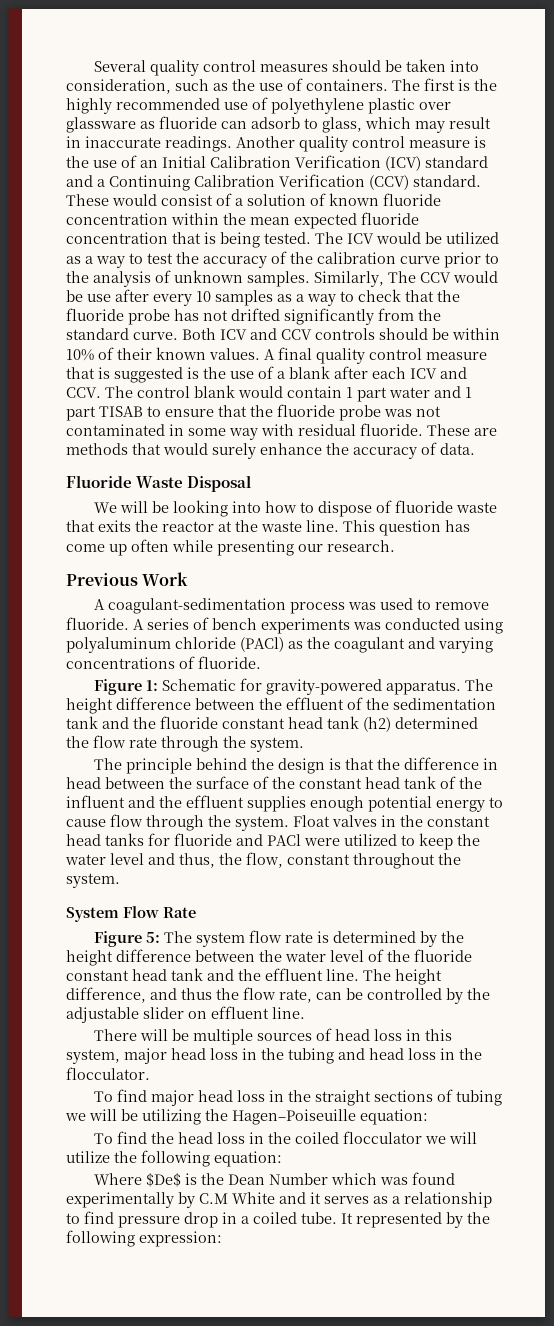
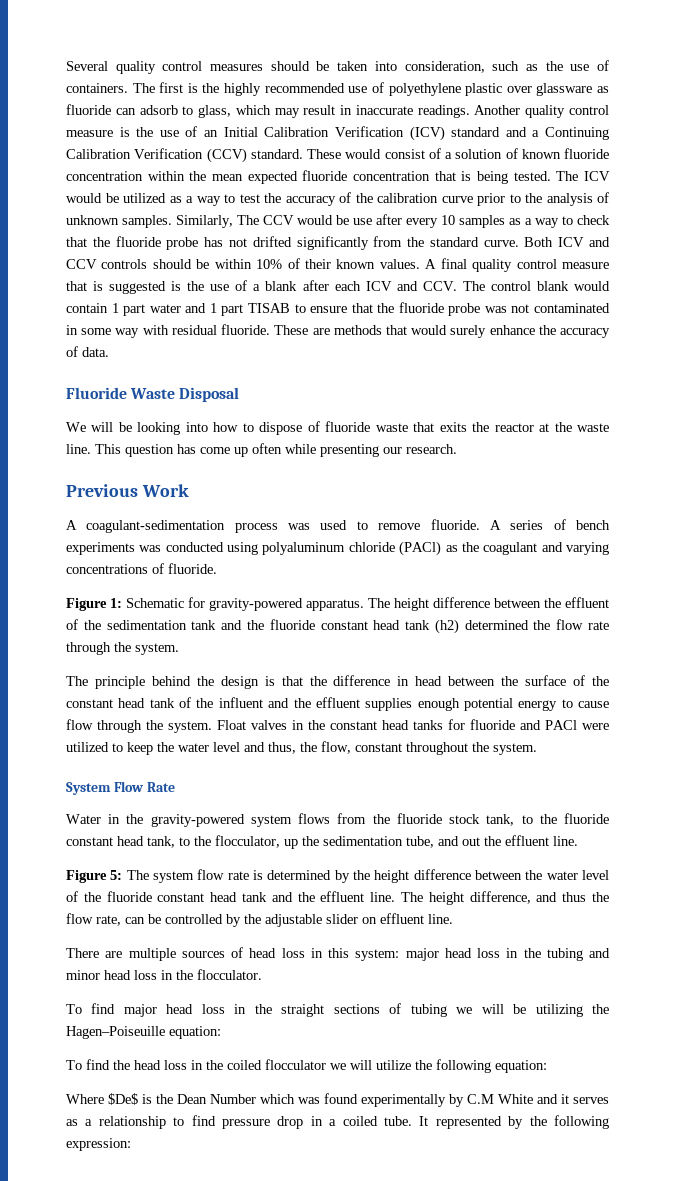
+ Water in the gravity-powered system flows from the fluoride stock tank, to the fluoride constant head tank, to the flocculator, up the sedimentation tube, and out the effluent line.
- There will be multiple sources of head loss in this system, major head loss in the tubing and head loss in the flocculator.
+ There are multiple sources of head loss in this system: major head loss in the tubing and minor head loss in the flocculator.

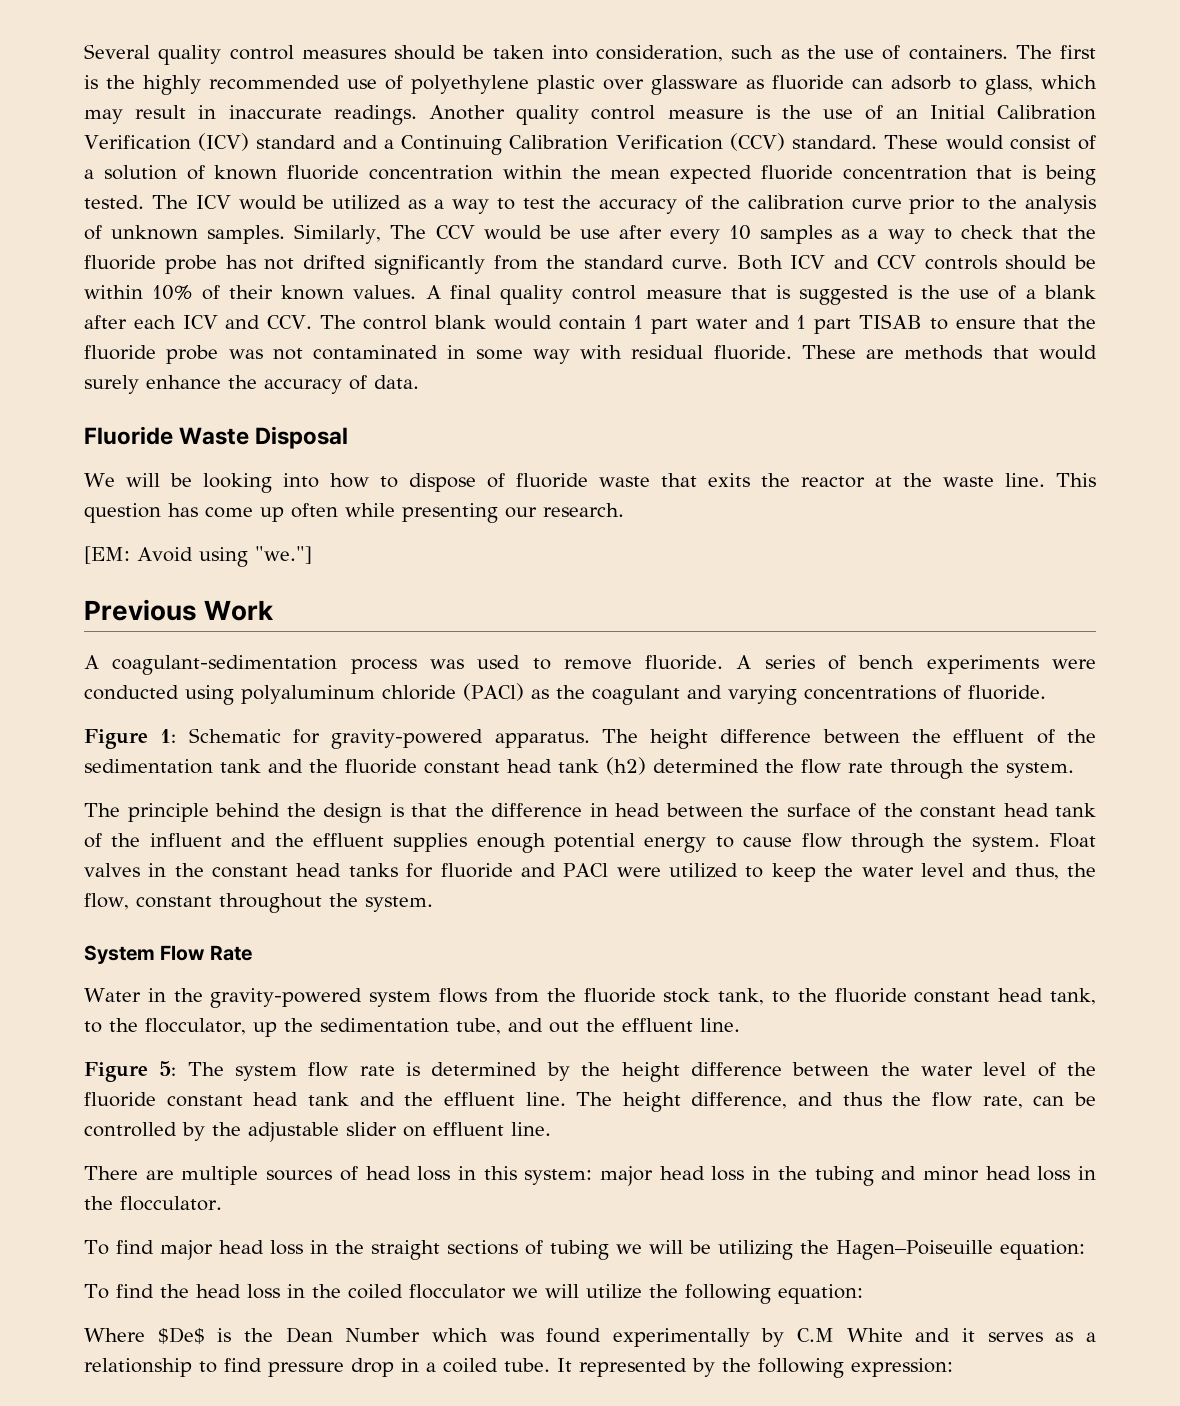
+ [EM: Avoid using "we."]
- A series of bench experiments was conducted using polyaluminum chloride (PACl) as the coagulant and varying concentrations of fluoride.
+ A series of bench experiments were conducted using polyaluminum chloride (PACl) as the coagulant and varying concentrations of fluoride.

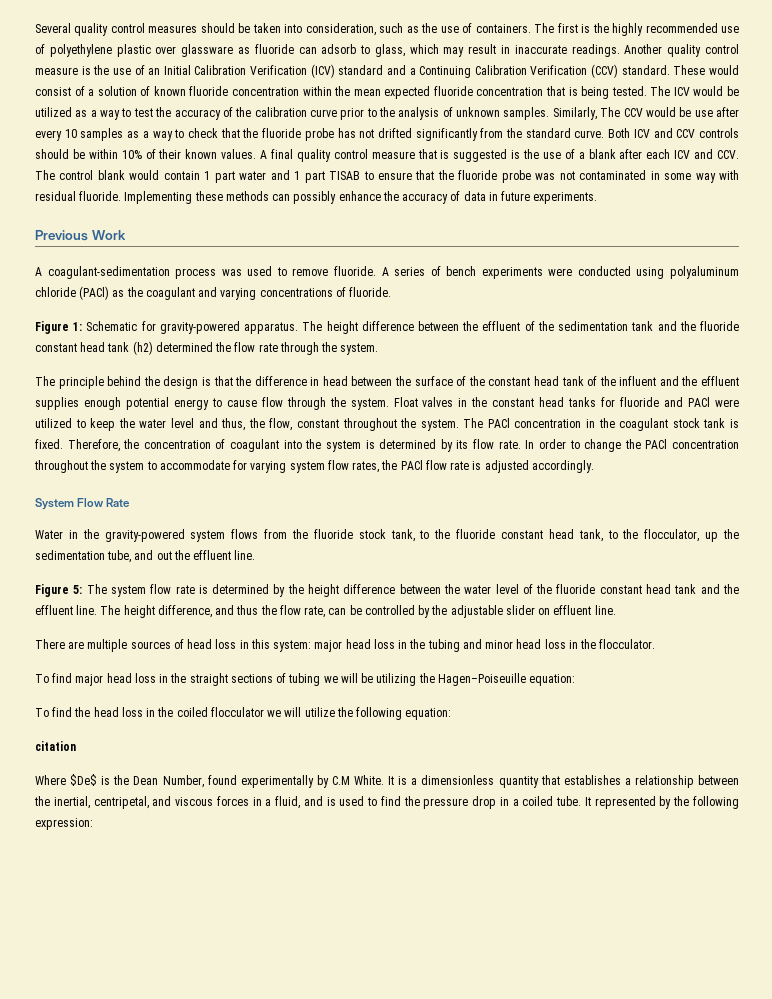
- These are methods that would surely enhance the accuracy of data.
- Fluoride Waste Disposal
- We will be looking into how to dispose of fluoride waste that exits the reactor at the waste line. This question has come up often while presenting our research.
- [EM: Avoid using "we."]
+ Implementing these methods can possibly enhance the accuracy of data in future experiments.
+ The PACl concentration in the coagulant stock tank is fixed. Therefore, the concentration of coagulant into the system is determined by its flow rate. In order to change the PACl concentration throughout the system to accommodate for varying system flow rates, the PACl flow rate is adjusted accordingly.
+ citation
- Where $De$ is the Dean Number which was found experimentally by C.M White and it serves as a relationship to find pressure drop in a coiled tube.
+ Where $De$ is the Dean Number, found experimentally by C.M White. It is a dimensionless quantity that establishes a relationship between the inertial, centripetal, and viscous forces in a fluid, and is used to find the pressure drop in a coiled tube.

